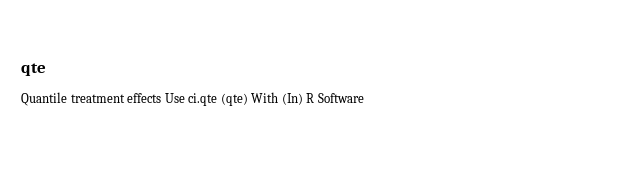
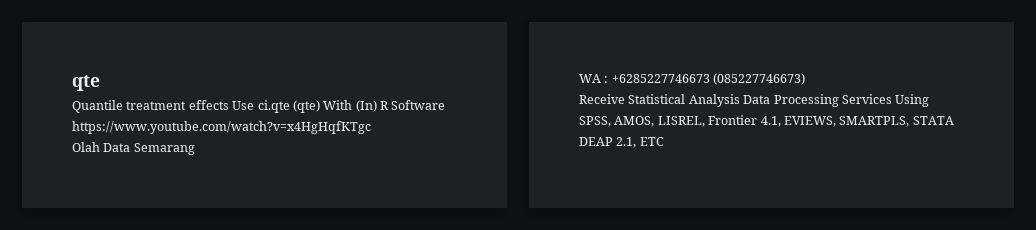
+ https://www.youtube.com/watch?v=x4HgHqfKTgc
+ Olah Data Semarang
+ WA : +6285227746673 (085227746673)
+ Receive Statistical Analysis Data Processing Services Using
+ SPSS, AMOS, LISREL, Frontier 4.1, EVIEWS, SMARTPLS, STATA
+ DEAP 2.1, ETC

